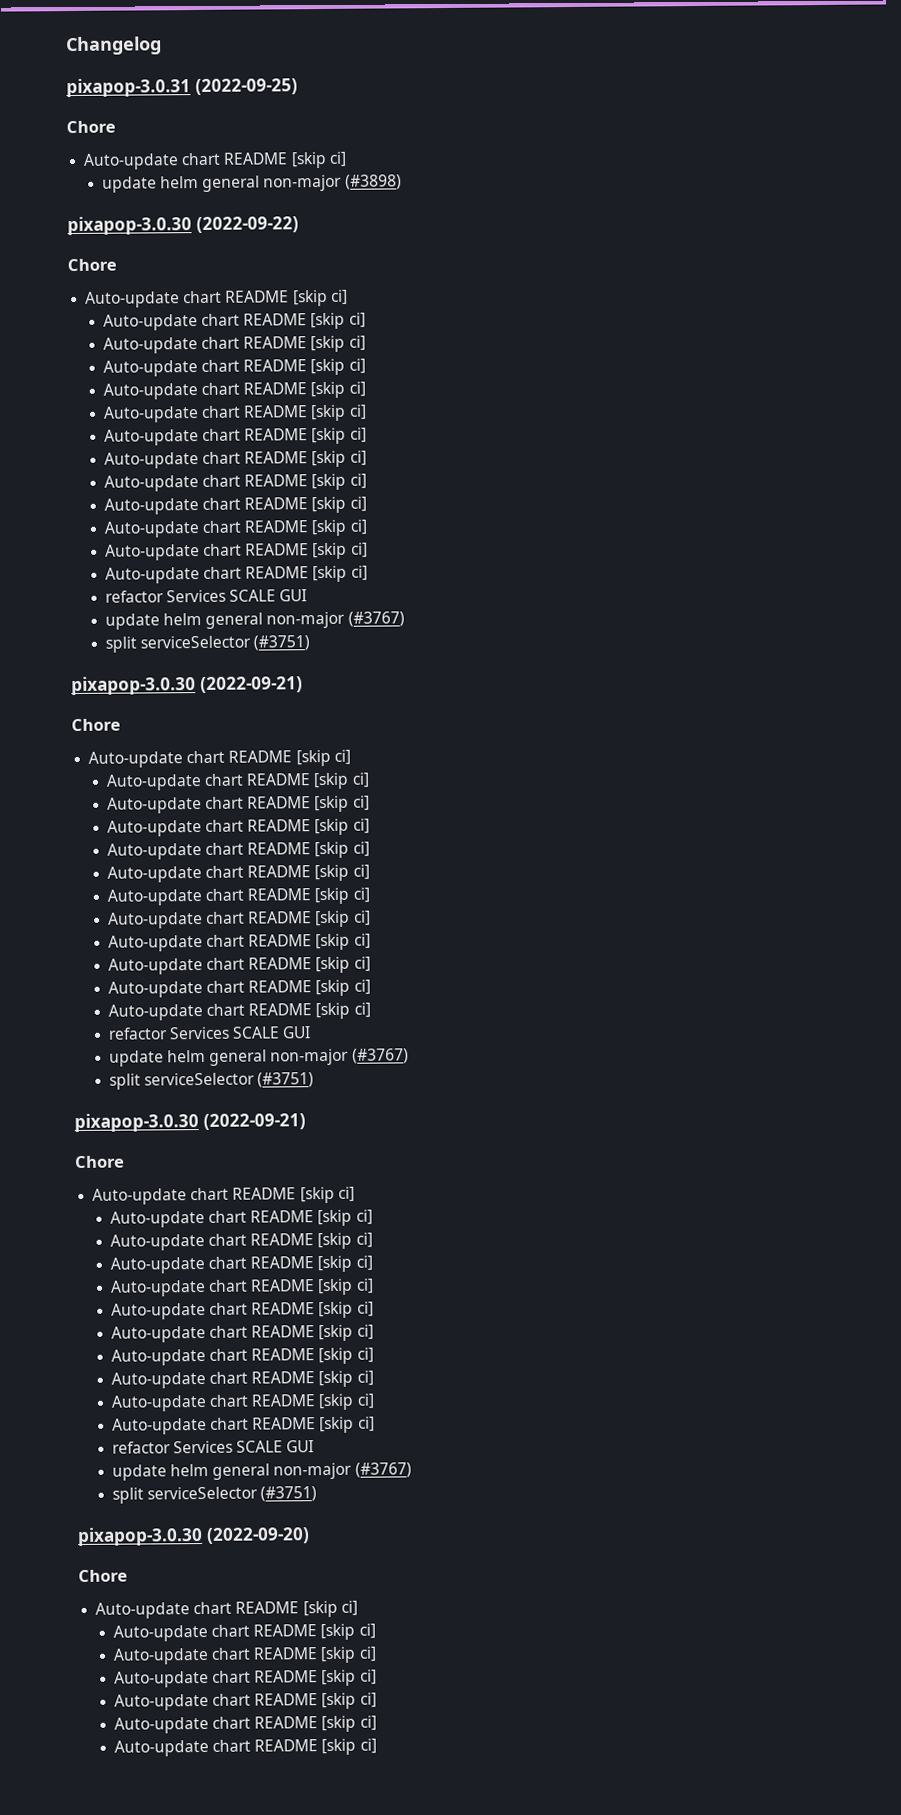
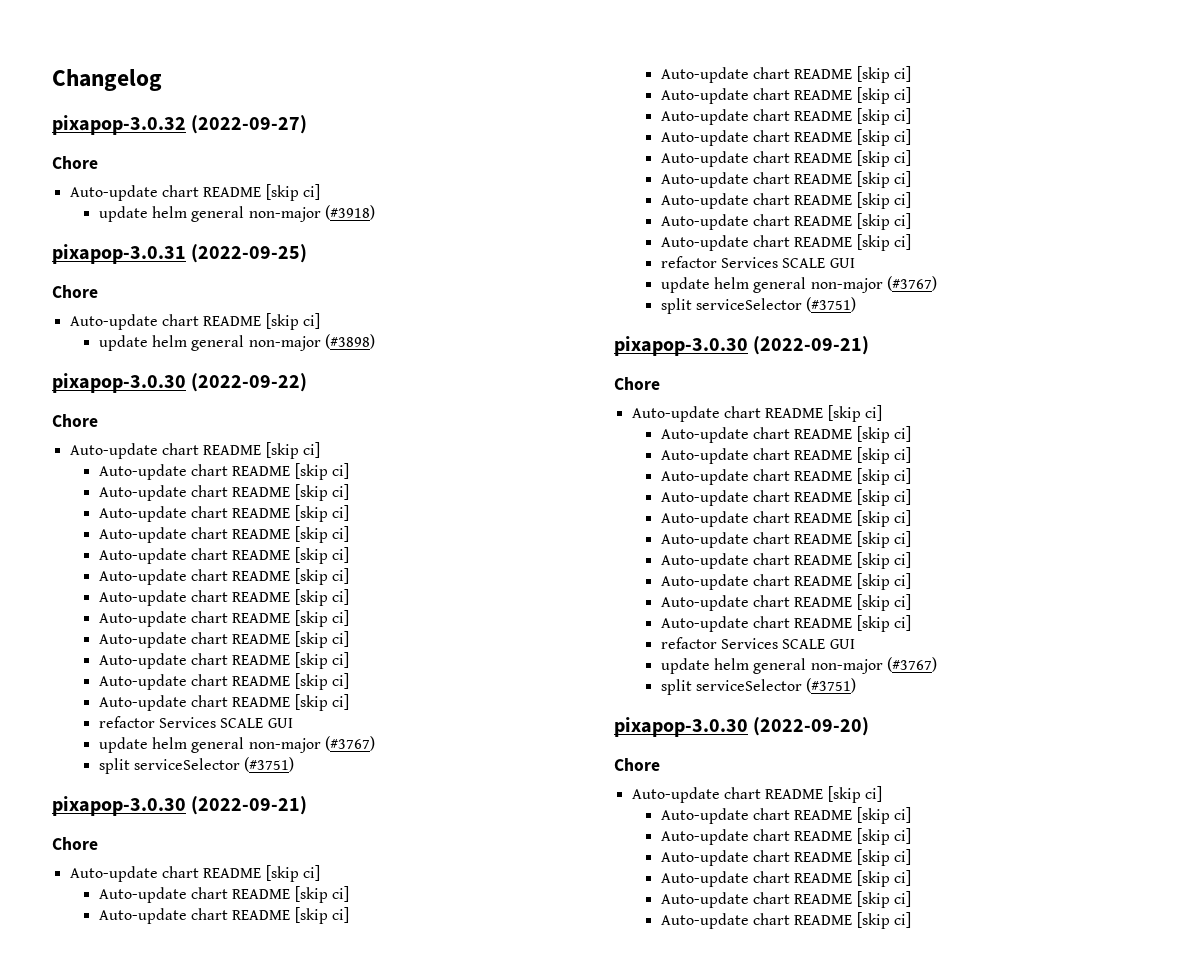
+ pixapop-3.0.32 (2022-09-27)
+ Chore
+ Auto-update chart README [skip ci]
+ update helm general non-major (#3918)

